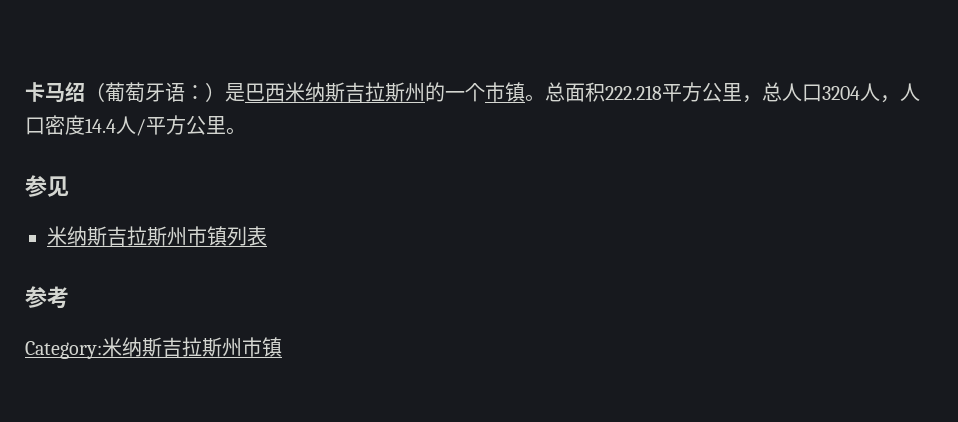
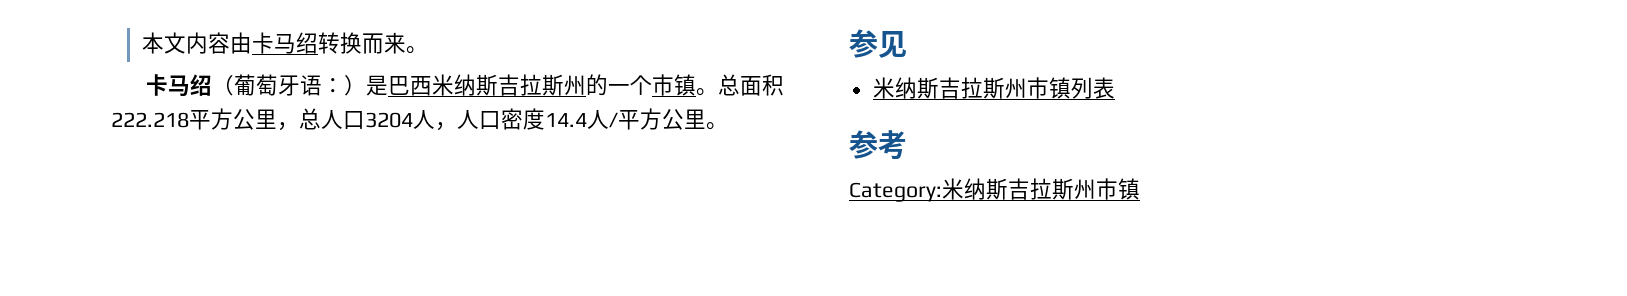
+ 本文内容由卡马绍转换而来。

